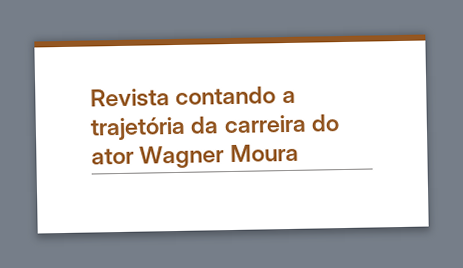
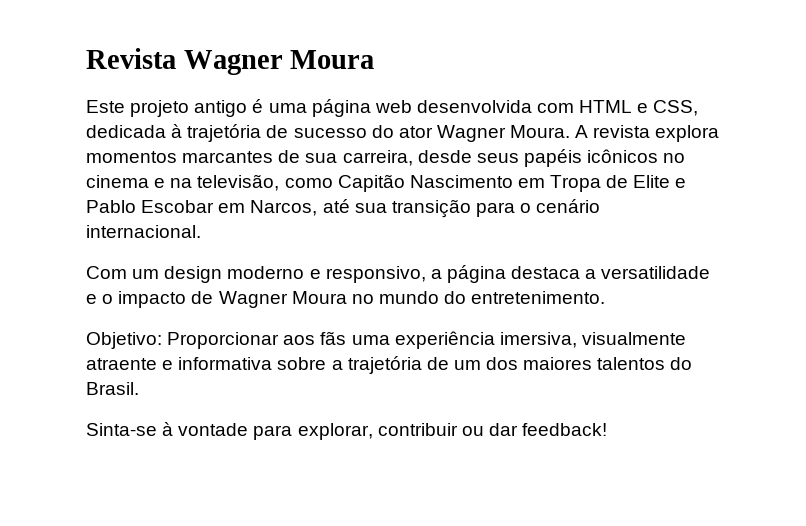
- Revista contando a trajetória da carreira do ator Wagner Moura
+ Revista Wagner Moura
+ Este projeto antigo é uma página web desenvolvida com HTML e CSS, dedicada à trajetória de sucesso do ator Wagner Moura. A revista explora momentos marcantes de sua carreira, desde seus papéis icônicos no cinema e na televisão, como Capitão Nascimento em Tropa de Elite e Pablo Escobar em Narcos, até sua transição para o cenário internacional.
+ Com um design moderno e responsivo, a página destaca a versatilidade e o impacto de Wagner Moura no mundo do entretenimento.
+ Objetivo: Proporcionar aos fãs uma experiência imersiva, visualmente atraente e informativa sobre a trajetória de um dos maiores talentos do Brasil.
+ Sinta-se à vontade para explorar, contribuir ou dar feedback!

